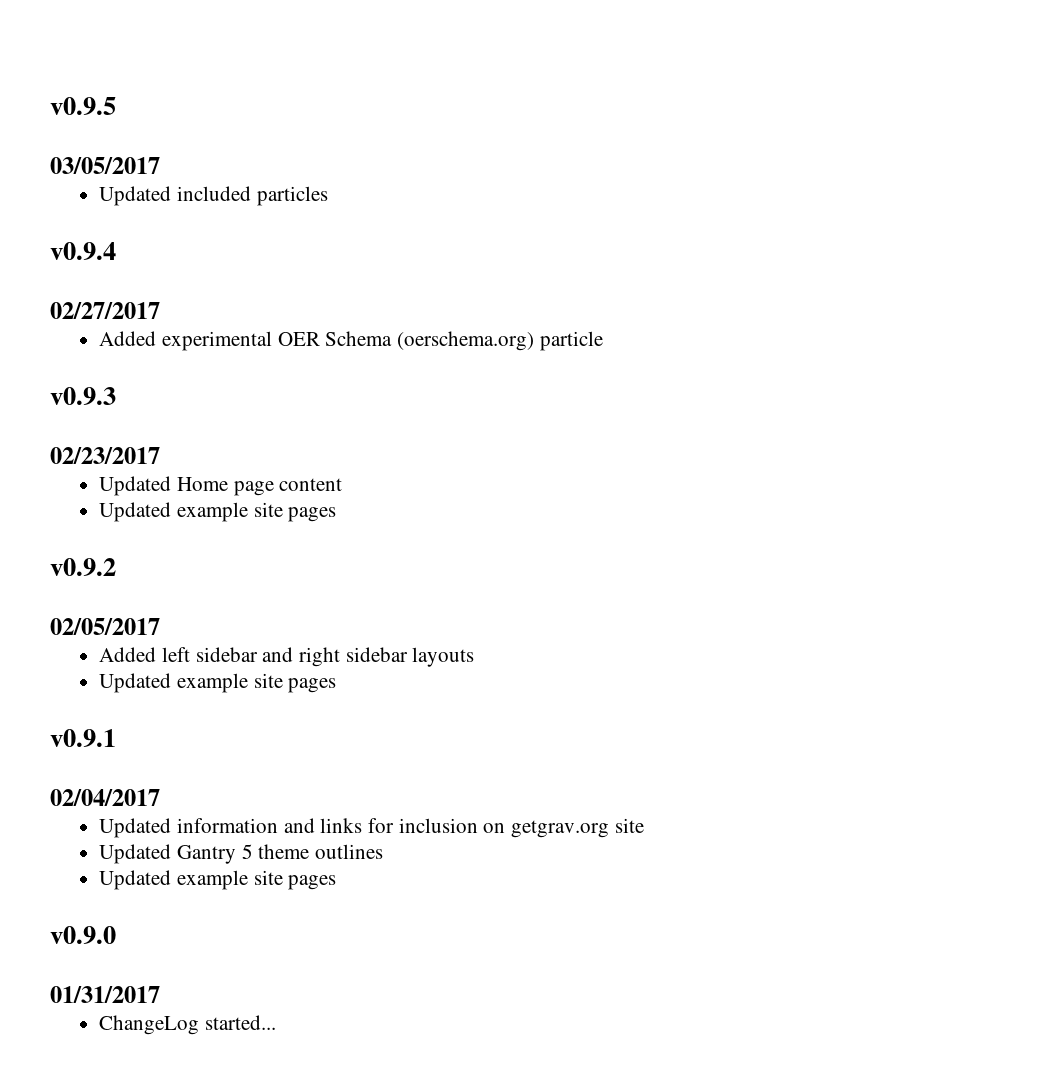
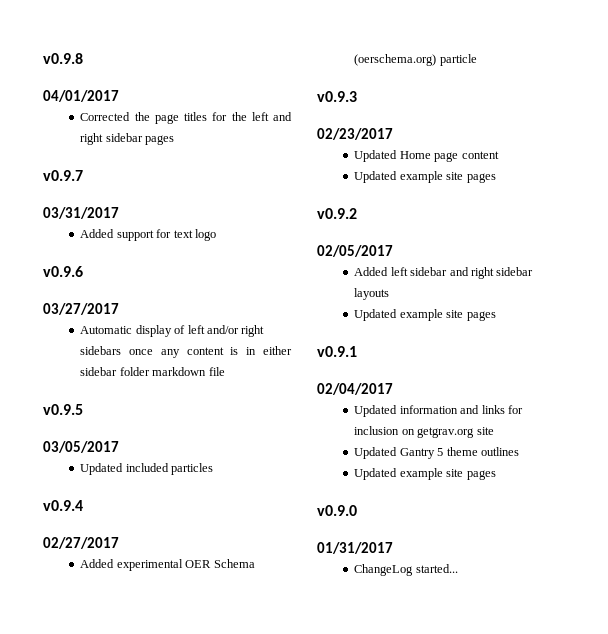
+ v0.9.8
+ 04/01/2017
+ Corrected the page titles for the left and right sidebar pages
+ v0.9.7
+ 03/31/2017
+ Added support for text logo
+ v0.9.6
+ 03/27/2017
+ Automatic display of left and/or right sidebars once any content is in either sidebar folder markdown file

